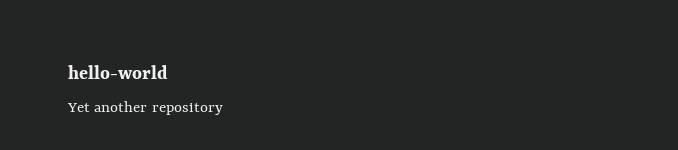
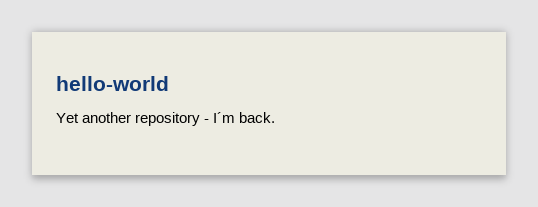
- Yet another repository
+ Yet another repository - I´m back.

